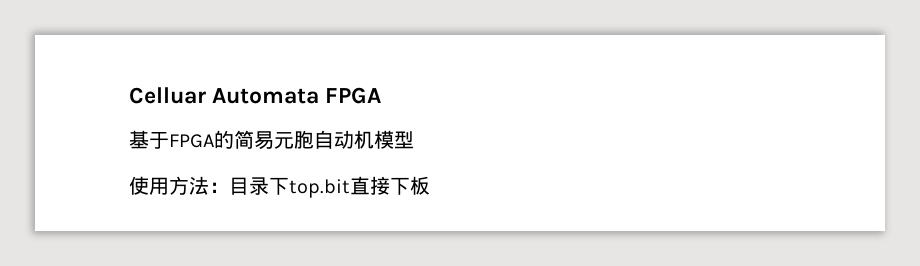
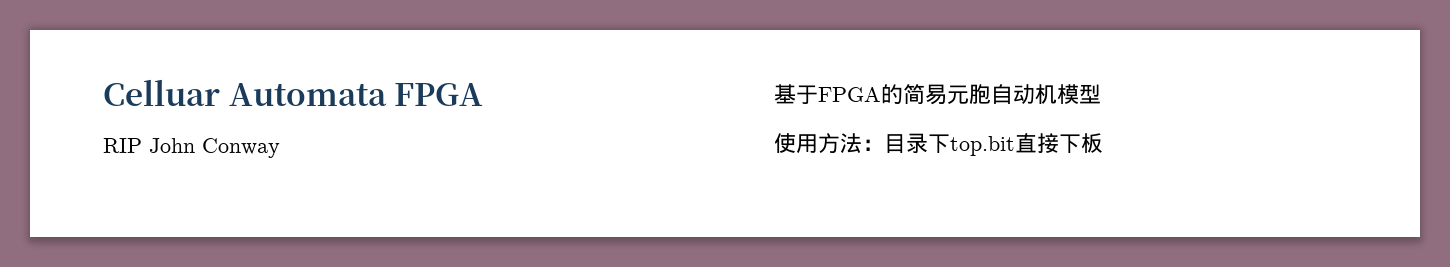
+ RIP John Conway

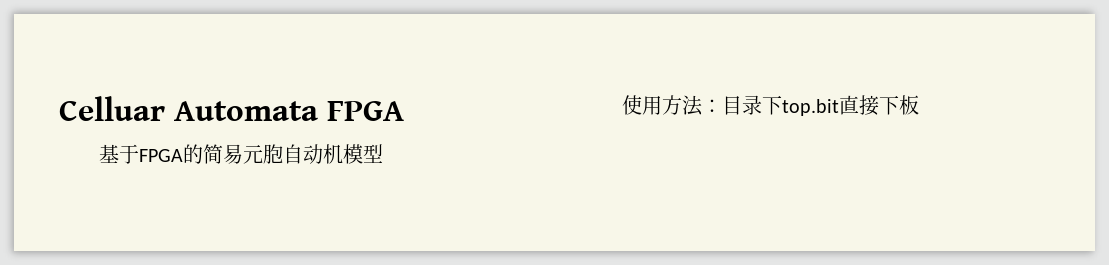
- RIP John Conway

